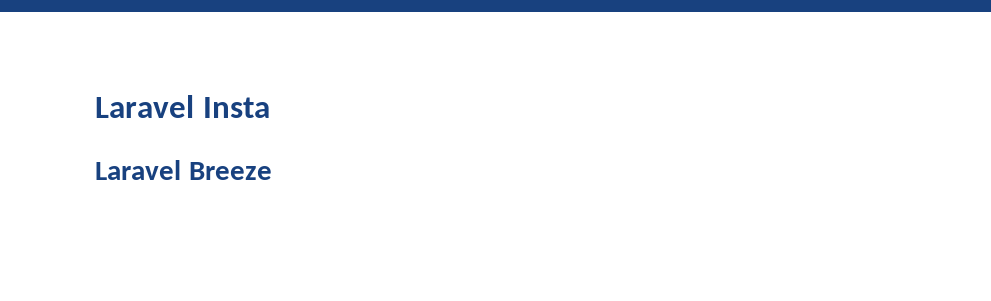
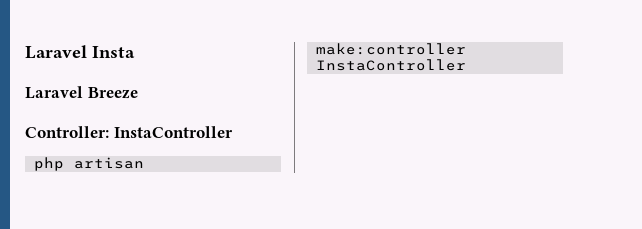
+ Controller: InstaController
+ php artisan make:controller InstaController

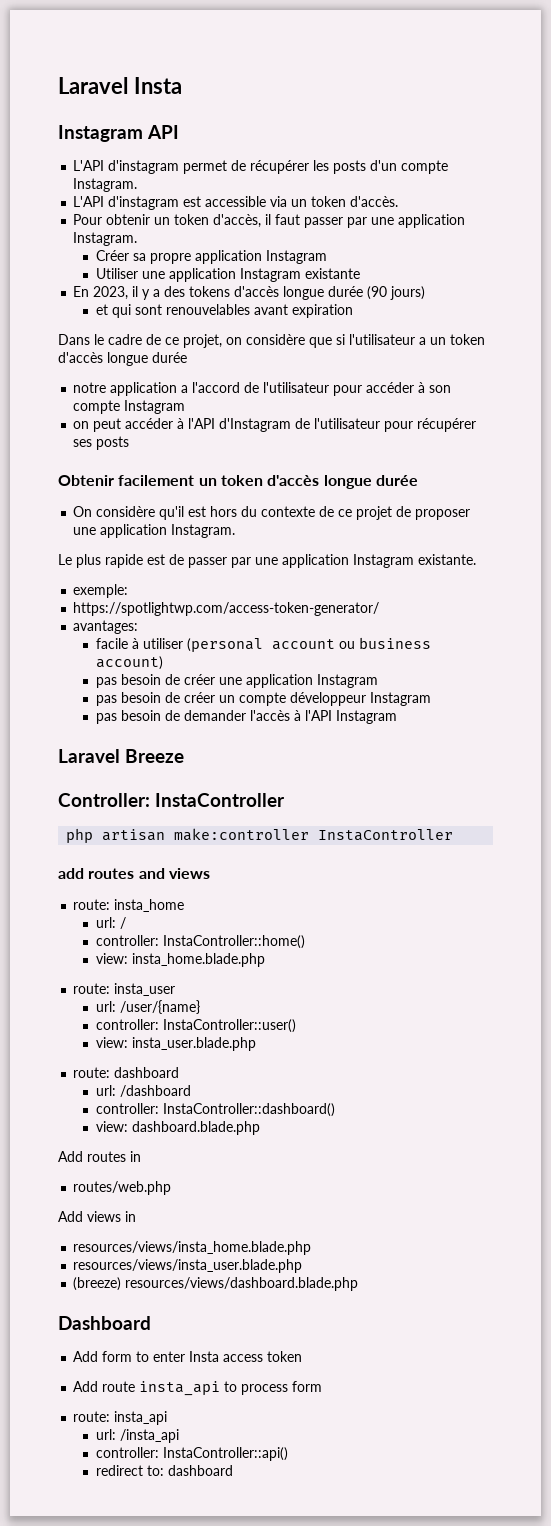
+ Instagram API
+ L'API d'instagram permet de récupérer les posts d'un compte Instagram.
+ L'API d'instagram est accessible via un token d'accès.
+ Pour obtenir un token d'accès, il faut passer par une application Instagram.
+ Créer sa propre application Instagram
+ Utiliser une application Instagram existante
+ En 2023, il y a des tokens d'accès longue durée (90 jours)
+ et qui sont renouvelables avant expiration
+ Dans le cadre de ce projet, on considère que si l'utilisateur a un token d'accès longue durée
+ notre application a l'accord de l'utilisateur pour accéder à son compte Instagram
+ on peut accéder à l'API d'Instagram de l'utilisateur pour récupérer ses posts
+ Obtenir facilement un token d'accès longue durée
+ On considère qu'il est hors du contexte de ce projet de proposer une application Instagram.
+ Le plus rapide est de passer par une application Instagram existante.
+ exemple:
+ https://spotlightwp.com/access-token-generator/
+ avantages:
+ facile à utiliser (personal account ou business account)
+ pas besoin de créer une application Instagram
+ pas besoin de créer un compte développeur Instagram
+ pas besoin de demander l'accès à l'API Instagram
+ add routes and views
+ route: insta_home
+ url: /
+ controller: InstaController::home()
+ view: insta_home.blade.php
+ route: insta_user
+ url: /user/{name}
+ controller: InstaController::user()
+ view: insta_user.blade.php
+ route: dashboard
+ url: /dashboard
+ controller: InstaController::dashboard()
+ view: dashboard.blade.php
+ Add routes in
+ routes/web.php
+ Add views in
+ resources/views/insta_home.blade.php
+ resources/views/insta_user.blade.php
+ (breeze) resources/views/dashboard.blade.php
+ Dashboard
+ Add form to enter Insta access token
+ Add route insta_api to process form
+ route: insta_api
+ url: /insta_api
+ controller: InstaController::api()
+ redirect to: dashboard

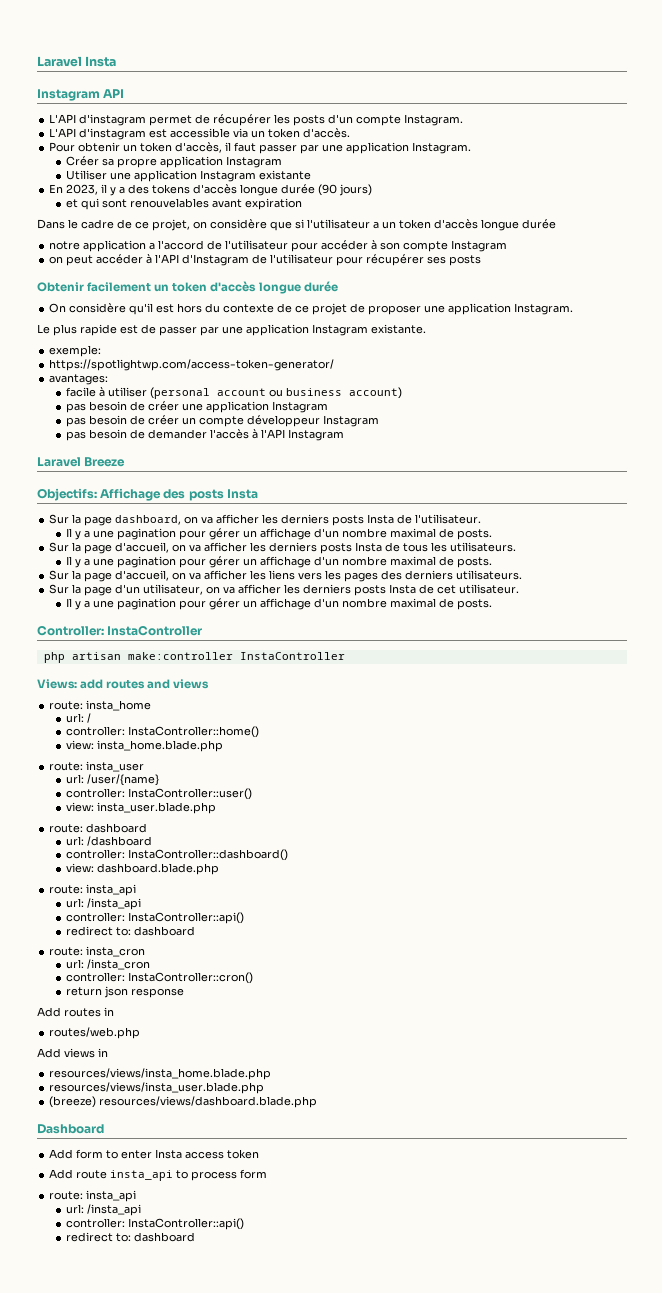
+ Objectifs: Affichage des posts Insta
+ Sur la page dashboard, on va afficher les derniers posts Insta de l'utilisateur.
+ Il y a une pagination pour gérer un affichage d'un nombre maximal de posts.
+ Sur la page d'accueil, on va afficher les derniers posts Insta de tous les utilisateurs.
+ Il y a une pagination pour gérer un affichage d'un nombre maximal de posts.
+ Sur la page d'accueil, on va afficher les liens vers les pages des derniers utilisateurs.
+ Sur la page d'un utilisateur, on va afficher les derniers posts Insta de cet utilisateur.
+ Il y a une pagination pour gérer un affichage d'un nombre maximal de posts.
- add routes and views
+ Views: add routes and views
  view: dashboard.blade.php
+ route: insta_api
+ url: /insta_api
+ controller: InstaController::api()
+ redirect to: dashboard
+ route: insta_cron
+ url: /insta_cron
+ controller: InstaController::cron()
+ return json response

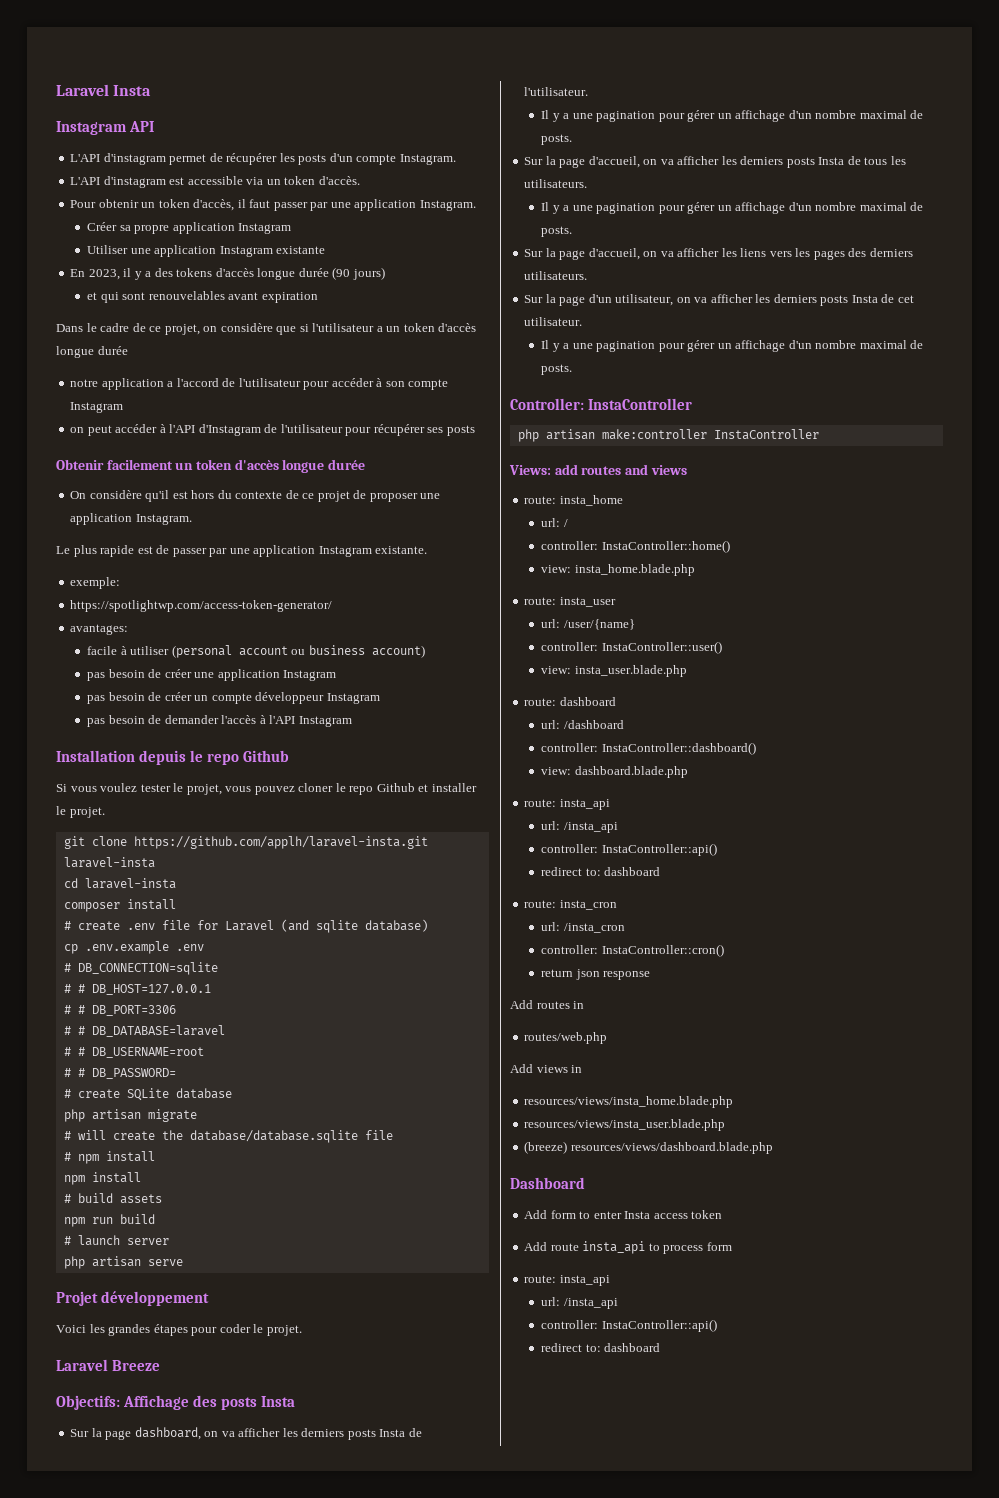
+ Installation depuis le repo Github
+ Si vous voulez tester le projet, vous pouvez cloner le repo Github et installer le projet.
+ git clone https://github.com/applh/laravel-insta.git laravel-insta
+ cd laravel-insta
+ composer install
+ # create .env file for Laravel (and sqlite database)
+ cp .env.example .env
+ # DB_CONNECTION=sqlite
+ # # DB_HOST=127.0.0.1
+ # # DB_PORT=3306
+ # # DB_DATABASE=laravel
+ # # DB_USERNAME=root
+ # # DB_PASSWORD=
+ # create SQLite database
+ php artisan migrate
+ # will create the database/database.sqlite file
+ # npm install
+ npm install
+ # build assets
+ npm run build
+ # launch server
+ php artisan serve
+ Projet développement
+ Voici les grandes étapes pour coder le projet.

